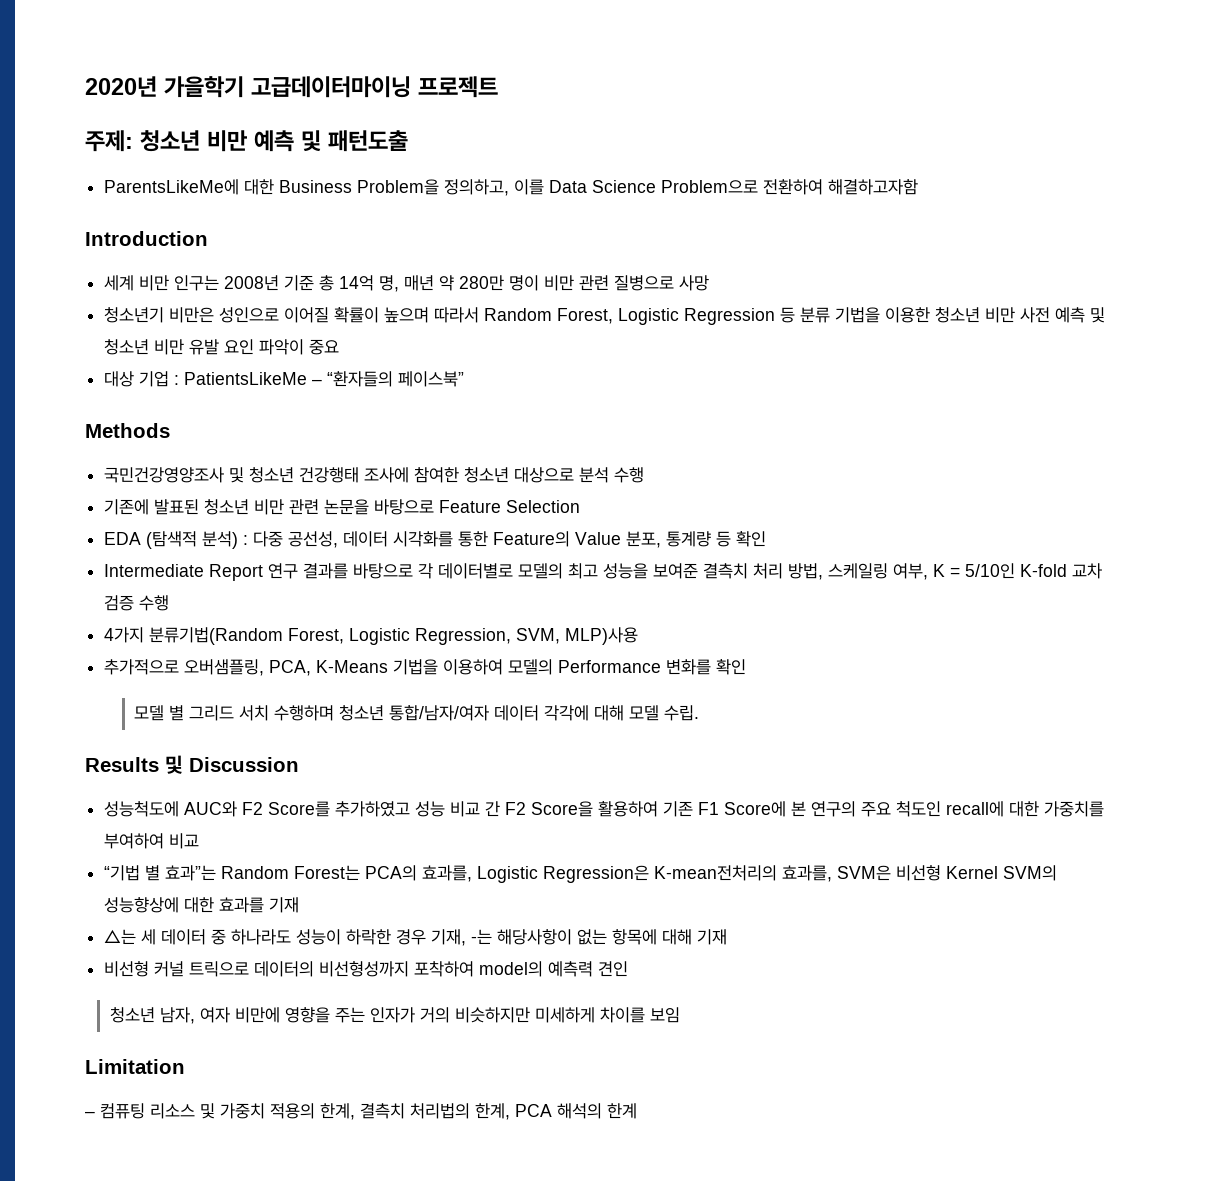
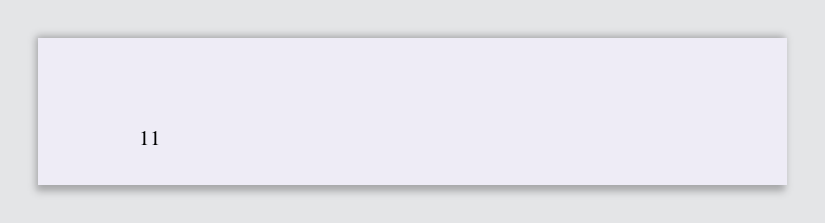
- 2020년 가을학기 고급데이터마이닝 프로젝트
- 주제: 청소년 비만 예측 및 패턴도출
- ParentsLikeMe에 대한 Business Problem을 정의하고, 이를 Data Science Problem으로 전환하여 해결하고자함
- Introduction
- 세계 비만 인구는 2008년 기준 총 14억 명, 매년 약 280만 명이 비만 관련 질병으로 사망
- 청소년기 비만은 성인으로 이어질 확률이 높으며 따라서 Random Forest, Logistic Regression 등 분류 기법을 이용한 청소년 비만 사전 예측 및 청소년 비만 유발 요인 파악이 중요
- 대상 기업 : PatientsLikeMe – “환자들의 페이스북”
- Methods
- 국민건강영양조사 및 청소년 건강행태 조사에 참여한 청소년 대상으로 분석 수행
- 기존에 발표된 청소년 비만 관련 논문을 바탕으로 Feature Selection
- EDA (탐색적 분석) : 다중 공선성, 데이터 시각화를 통한 Feature의 Value 분포, 통계량 등 확인
- Intermediate Report 연구 결과를 바탕으로 각 데이터별로 모델의 최고 성능을 보여준 결측치 처리 방법, 스케일링 여부, K = 5/10인 K-fold 교차 검증 수행
- 4가지 분류기법(Random Forest, Logistic Regression, SVM, MLP)사용
- 추가적으로 오버샘플링, PCA, K-Means 기법을 이용하여 모델의 Performance 변화를 확인
- 모델 별 그리드 서치 수행하며 청소년 통합/남자/여자 데이터 각각에 대해 모델 수립.
- Results 및 Discussion
- 성능척도에 AUC와 F2 Score를 추가하였고 성능 비교 간 F2 Score을 활용하여 기존 F1 Score에 본 연구의 주요 척도인 recall에 대한 가중치를 부여하여 비교
- “기법 별 효과”는 Random Forest는 PCA의 효과를, Logistic Regression은 K-mean전처리의 효과를, SVM은 비선형 Kernel SVM의 성능향상에 대한 효과를 기재
- △는 세 데이터 중 하나라도 성능이 하락한 경우 기재, -는 해당사항이 없는 항목에 대해 기재
- 비선형 커널 트릭으로 데이터의 비선형성까지 포착하여 model의 예측력 견인
- 청소년 남자, 여자 비만에 영향을 주는 인자가 거의 비슷하지만 미세하게 차이를 보임
- Limitation
- – 컴퓨팅 리소스 및 가중치 적용의 한계, 결측치 처리법의 한계, PCA 해석의 한계
+ 11

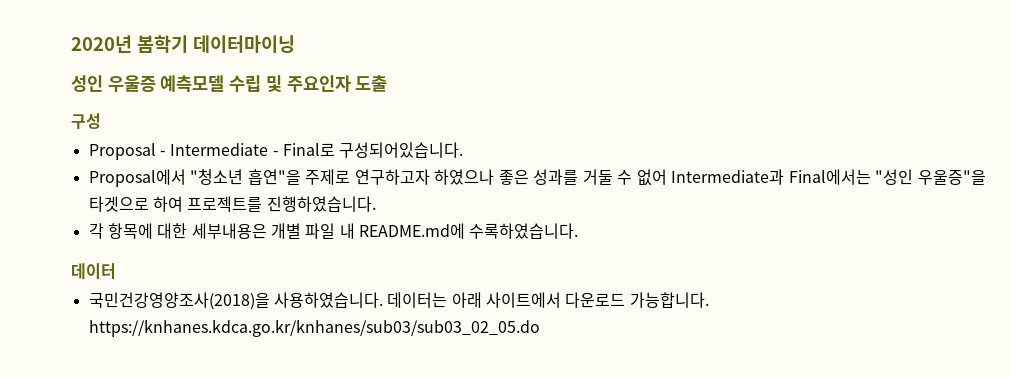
- 11
+ 2020년 봄학기 데이터마이닝
+ 성인 우울증 예측모델 수립 및 주요인자 도출
+ 구성
+ Proposal - Intermediate - Final로 구성되어있습니다.
+ Proposal에서 "청소년 흡연"을 주제로 연구하고자 하였으나 좋은 성과를 거둘 수 없어 Intermediate과 Final에서는 "성인 우울증"을 타겟으로 하여 프로젝트를 진행하였습니다.
+ 각 항목에 대한 세부내용은 개별 파일 내 README.md에 수록하였습니다.
+ 데이터
+ 국민건강영양조사(2018)을 사용하였습니다. 데이터는 아래 사이트에서 다운로드 가능합니다. https://knhanes.kdca.go.kr/knhanes/sub03/sub03_02_05.do

